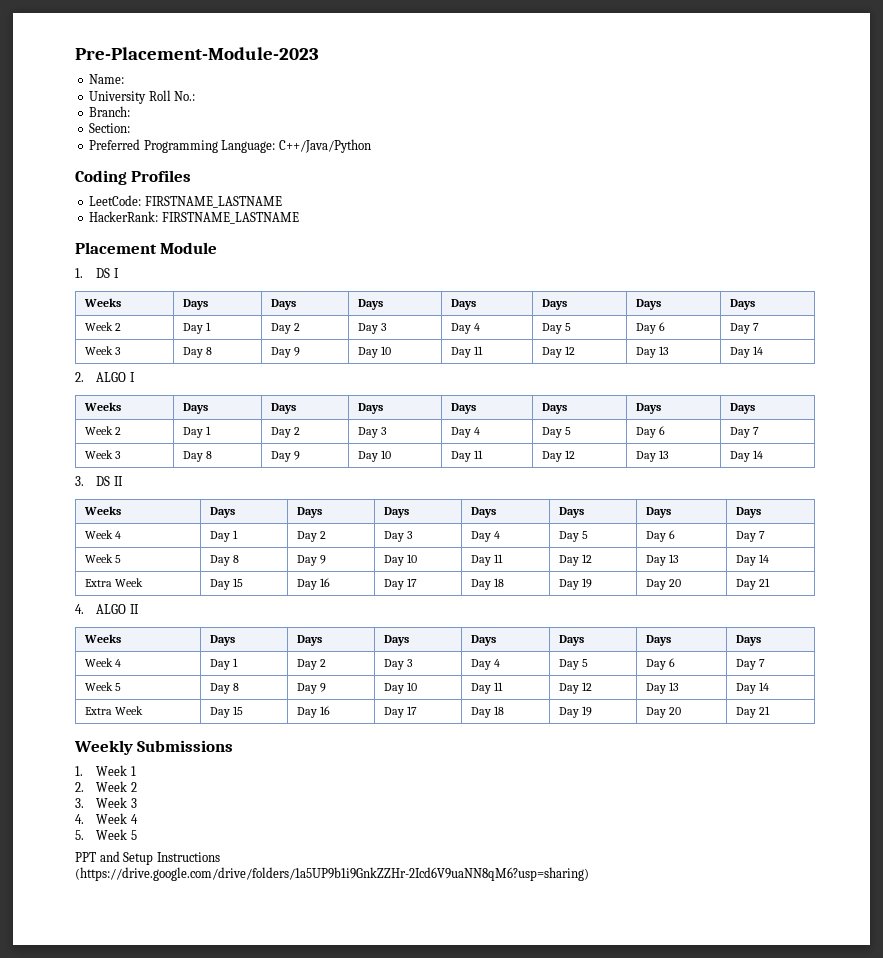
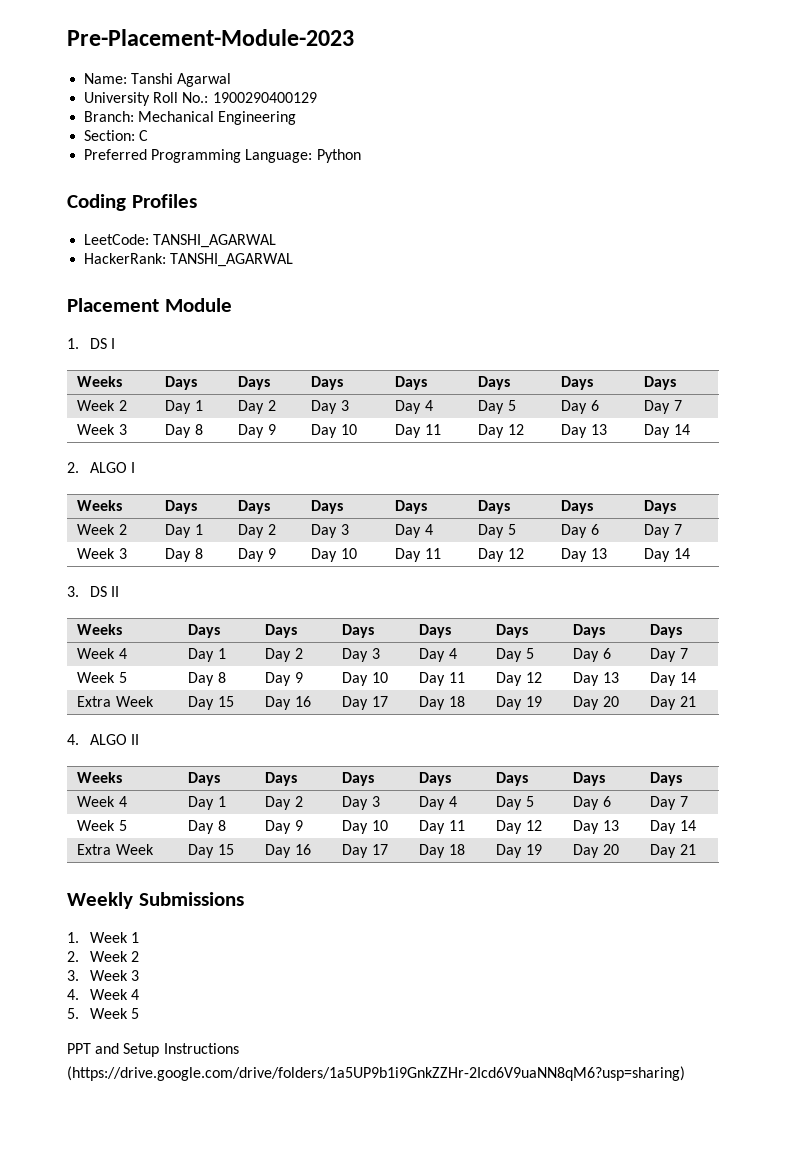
- Name:
+ Name: Tanshi Agarwal
- University Roll No.:
+ University Roll No.: 1900290400129
- Branch:
+ Branch: Mechanical Engineering
- Section:
+ Section: C
- Preferred Programming Language: C++/Java/Python
+ Preferred Programming Language: Python
- LeetCode: FIRSTNAME_LASTNAME
+ LeetCode: TANSHI_AGARWAL
- HackerRank: FIRSTNAME_LASTNAME
+ HackerRank: TANSHI_AGARWAL

